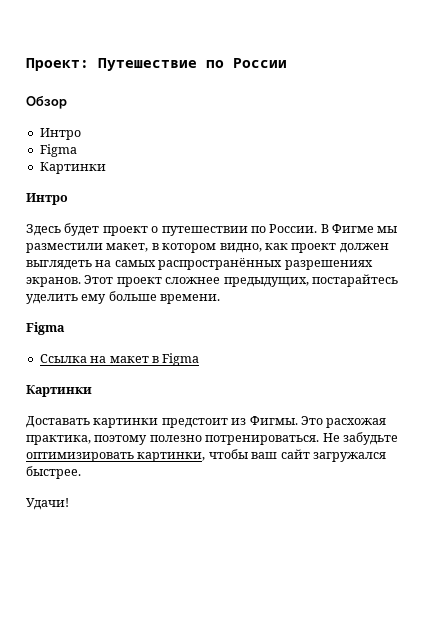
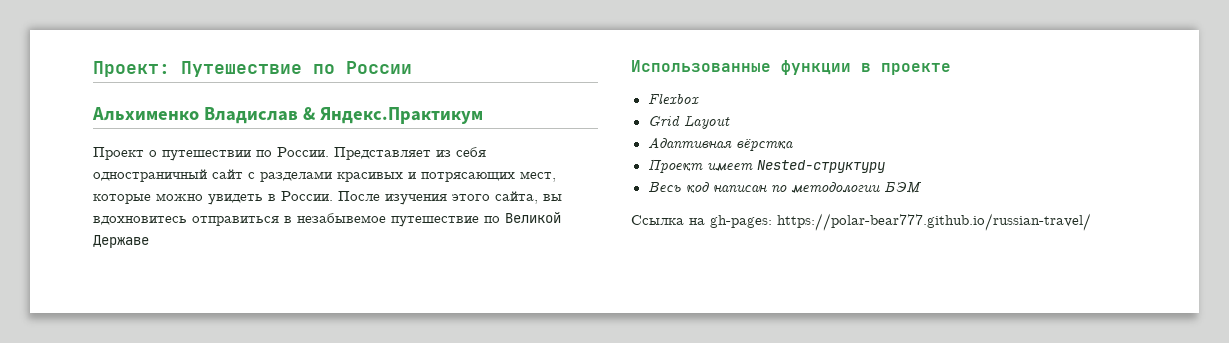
- Обзор
- Интро
- Figma
- Картинки
- Интро
- Здесь будет проект о путешествии по России. В Фигме мы разместили макет, в котором видно, как проект должен выглядеть на самых распространённых разрешениях экранов. Этот проект сложнее предыдущих, постарайтесь уделить ему больше времени.
- Figma
- Ссылка на макет в Figma
- Картинки
- Доставать картинки предстоит из Фигмы. Это расхожая практика, поэтому полезно потренироваться. Не забудьте оптимизировать картинки, чтобы ваш сайт загружался быстрее.
- Удачи!
+ Альхименко Владислав & Яндекс.Практикум
+ Проект о путешествии по России. Представляет из себя одностраничный сайт с разделами красивых и потрясающих мест, которые можно увидеть в России. После изучения этого сайта, вы вдохновитесь отправиться в незабывемое путешествие по Великой Державе
+ Использованные функции в проекте
+ Flexbox
+ Grid Layout
+ Адаптивная вёрстка
+ Проект имеет Nested-структуру
+ Весь код написан по методологии БЭМ
+ Ссылка на gh-pages: https://polar-bear777.github.io/russian-travel/

